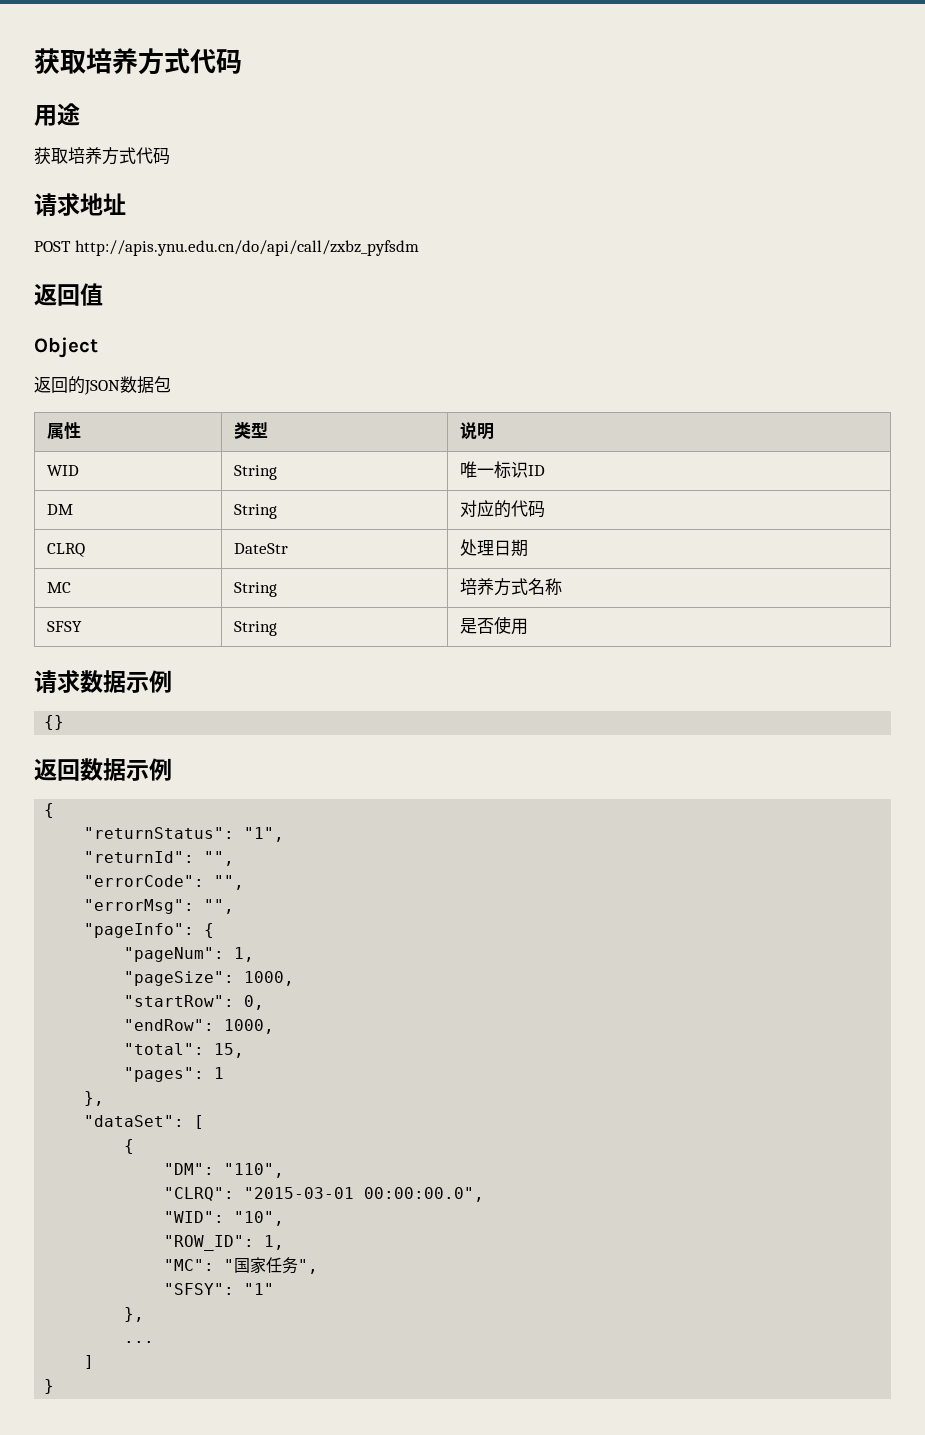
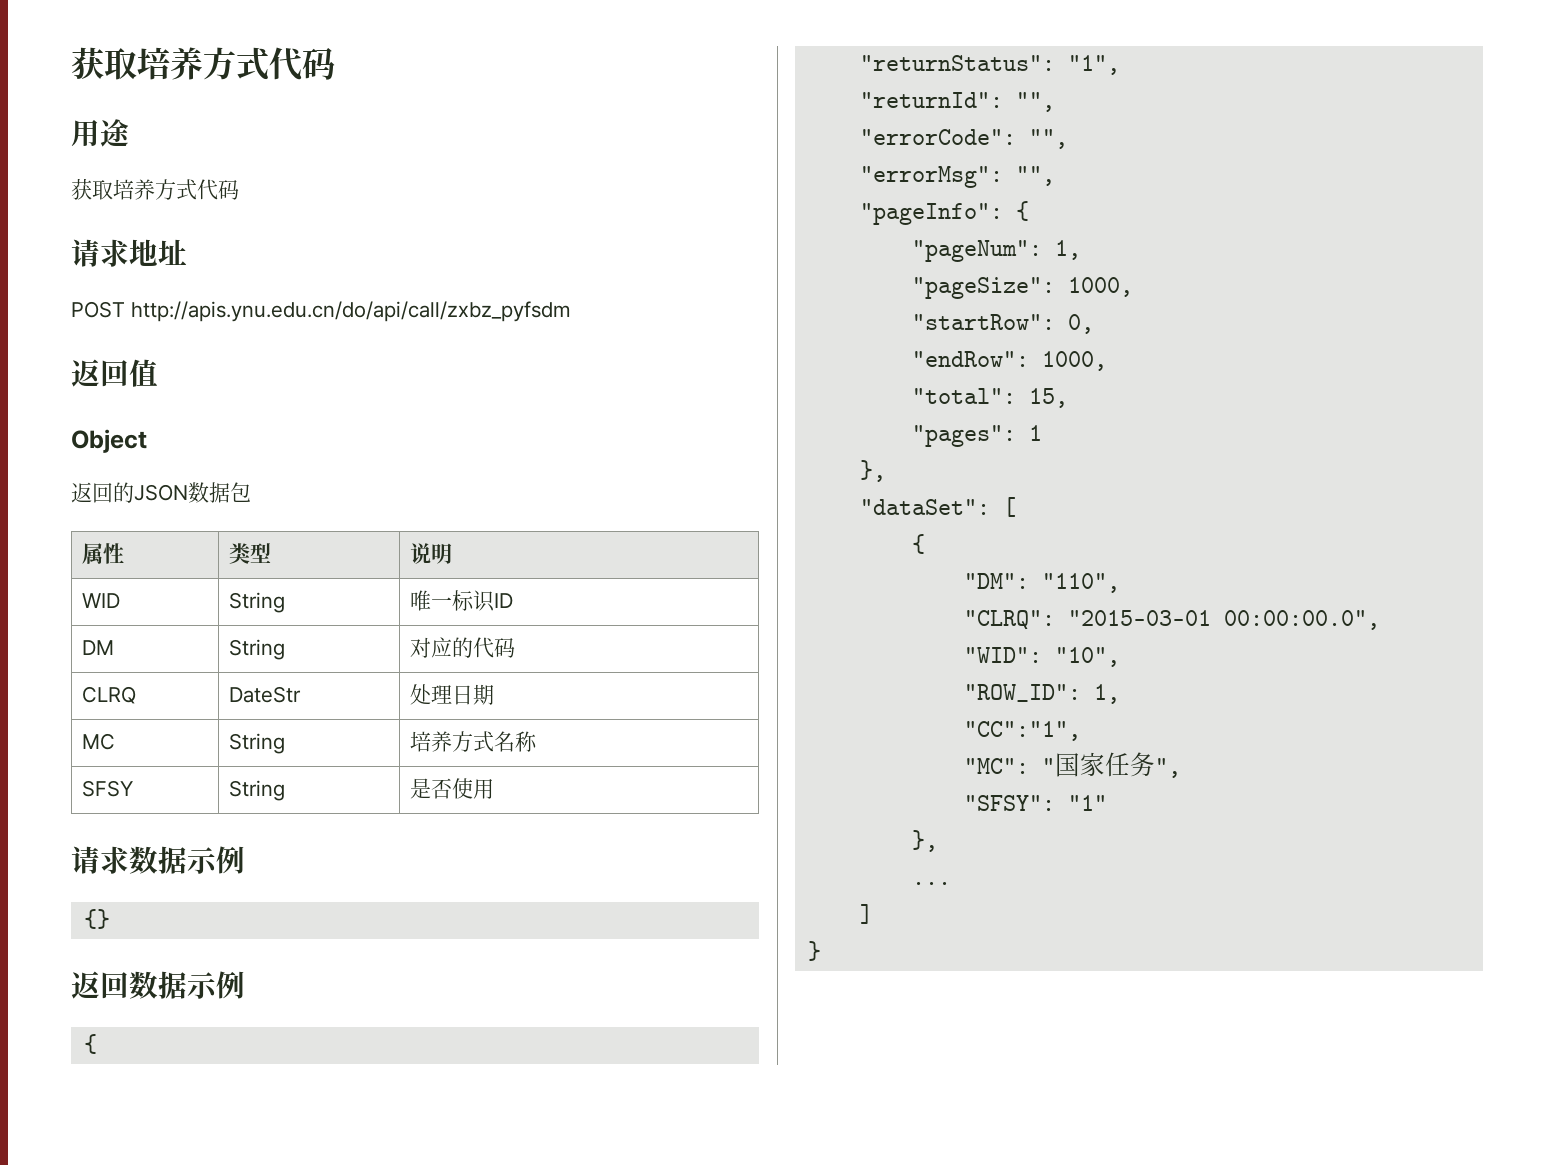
+ "CC":"1",

